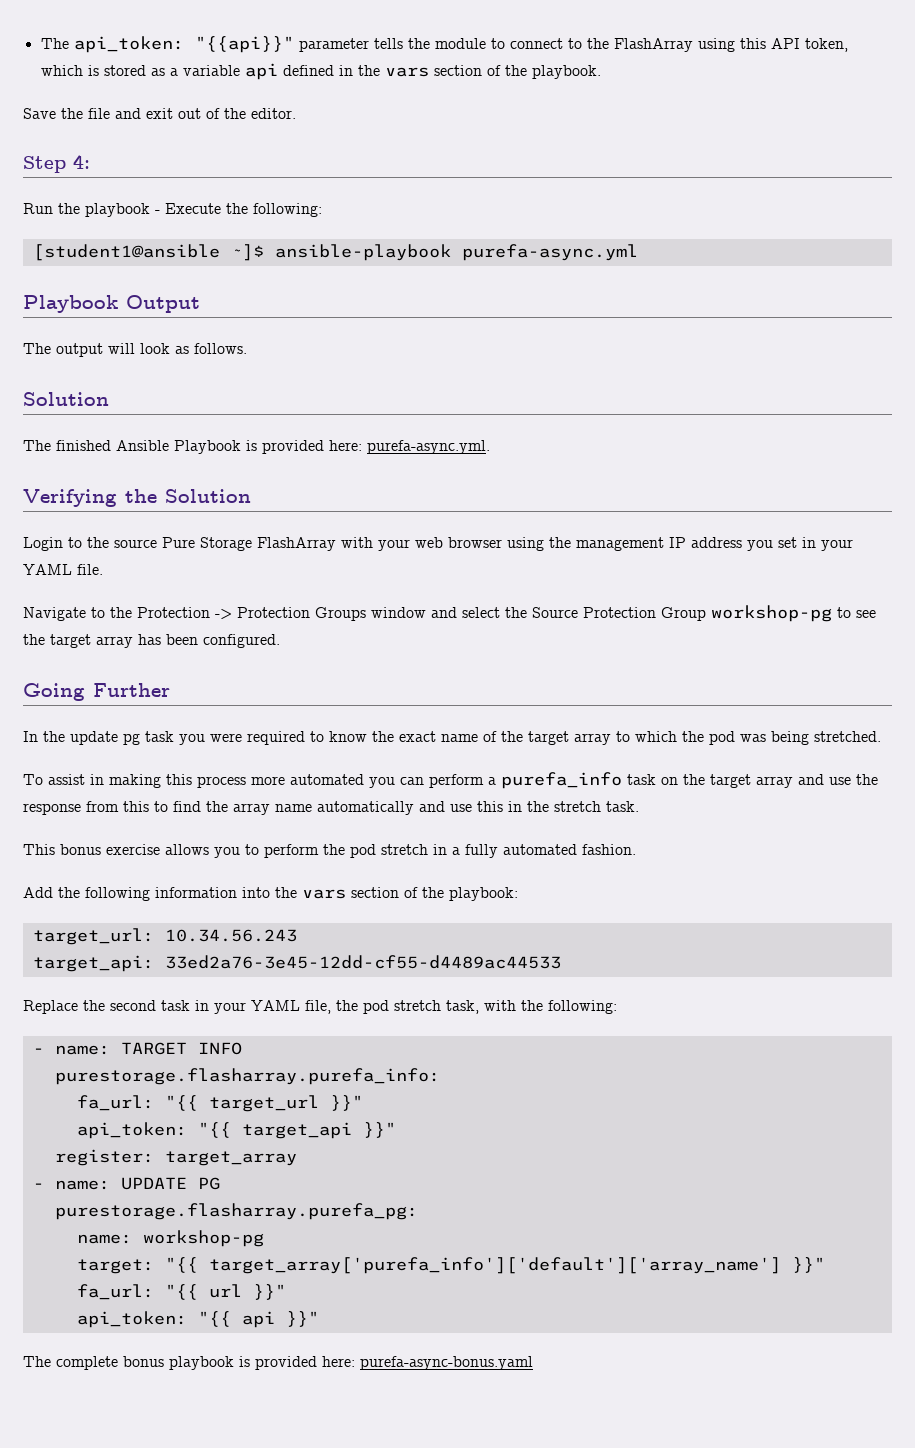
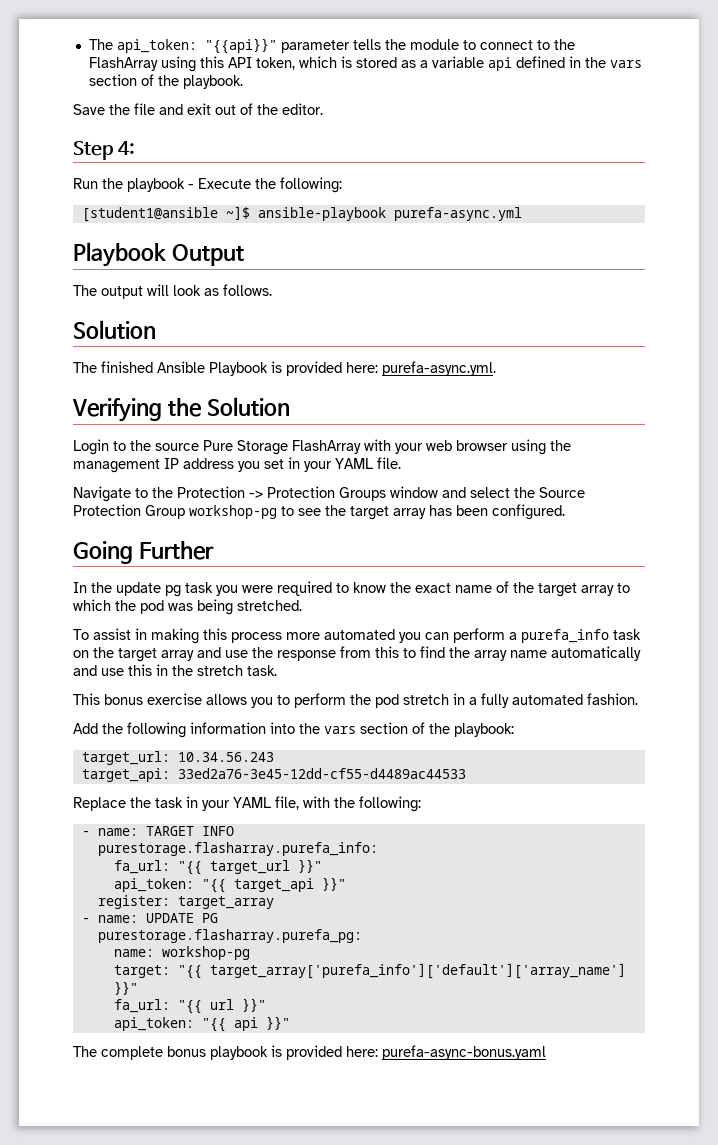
- Replace the second task in your YAML file, the pod stretch task, with the following:
+ Replace the task in your YAML file, with the following:

